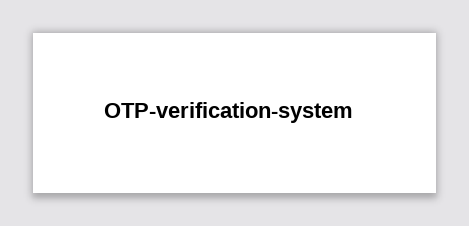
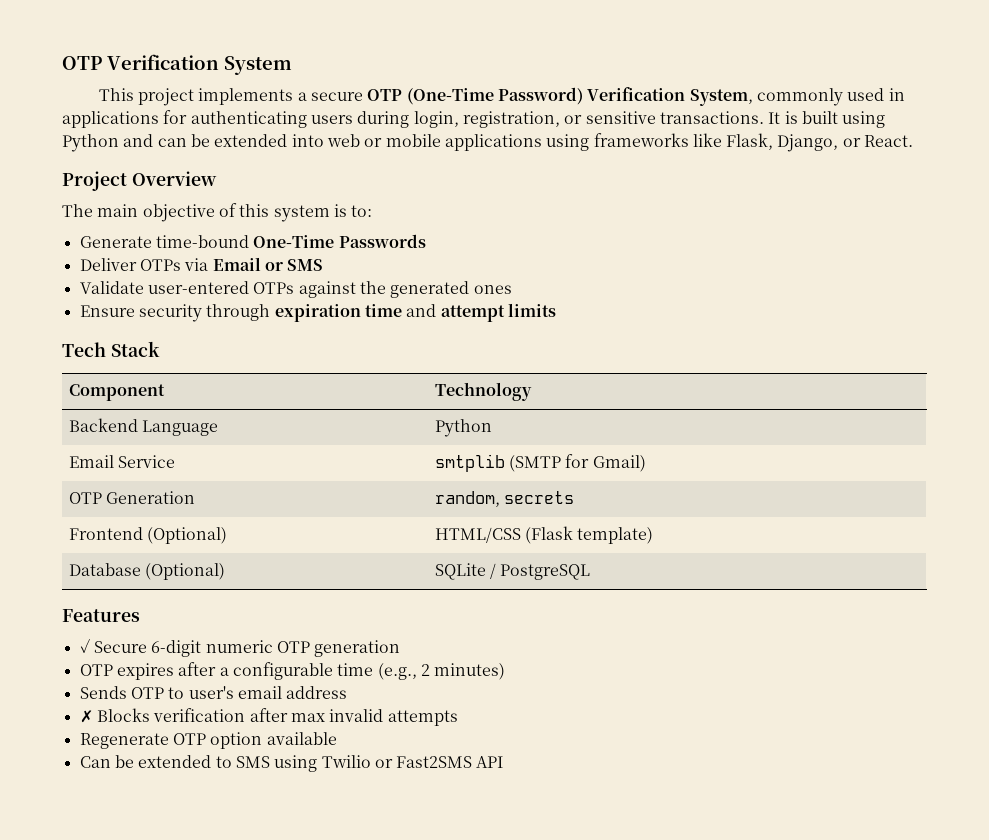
- OTP-verification-system
+ OTP Verification System
+ This project implements a secure OTP (One-Time Password) Verification System, commonly used in applications for authenticating users during login, registration, or sensitive transactions. It is built using Python and can be extended into web or mobile applications using frameworks like Flask, Django, or React.
+ Project Overview
+ The main objective of this system is to:
+ Generate time-bound One-Time Passwords
+ Deliver OTPs via Email or SMS
+ Validate user-entered OTPs against the generated ones
+ Ensure security through expiration time and attempt limits
+ Tech Stack
+ Component | Technology
+ Backend Language | Python
+ Email Service | smtplib (SMTP for Gmail)
+ OTP Generation | random, secrets
+ Frontend (Optional) | HTML/CSS (Flask template)
+ Database (Optional) | SQLite / PostgreSQL
+ Features
+ ✓ Secure 6-digit numeric OTP generation
+ OTP expires after a configurable time (e.g., 2 minutes)
+ Sends OTP to user's email address
+ ✗ Blocks verification after max invalid attempts
+ Regenerate OTP option available
+ Can be extended to SMS using Twilio or Fast2SMS API

